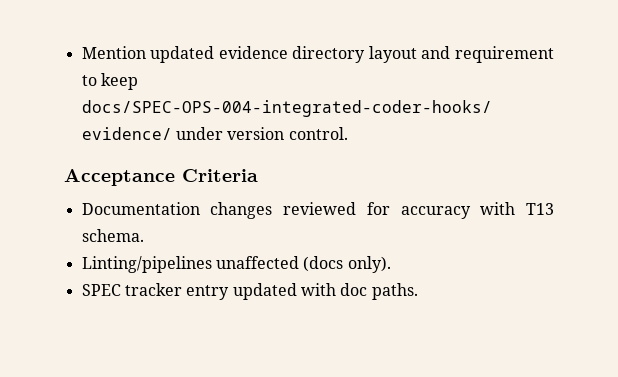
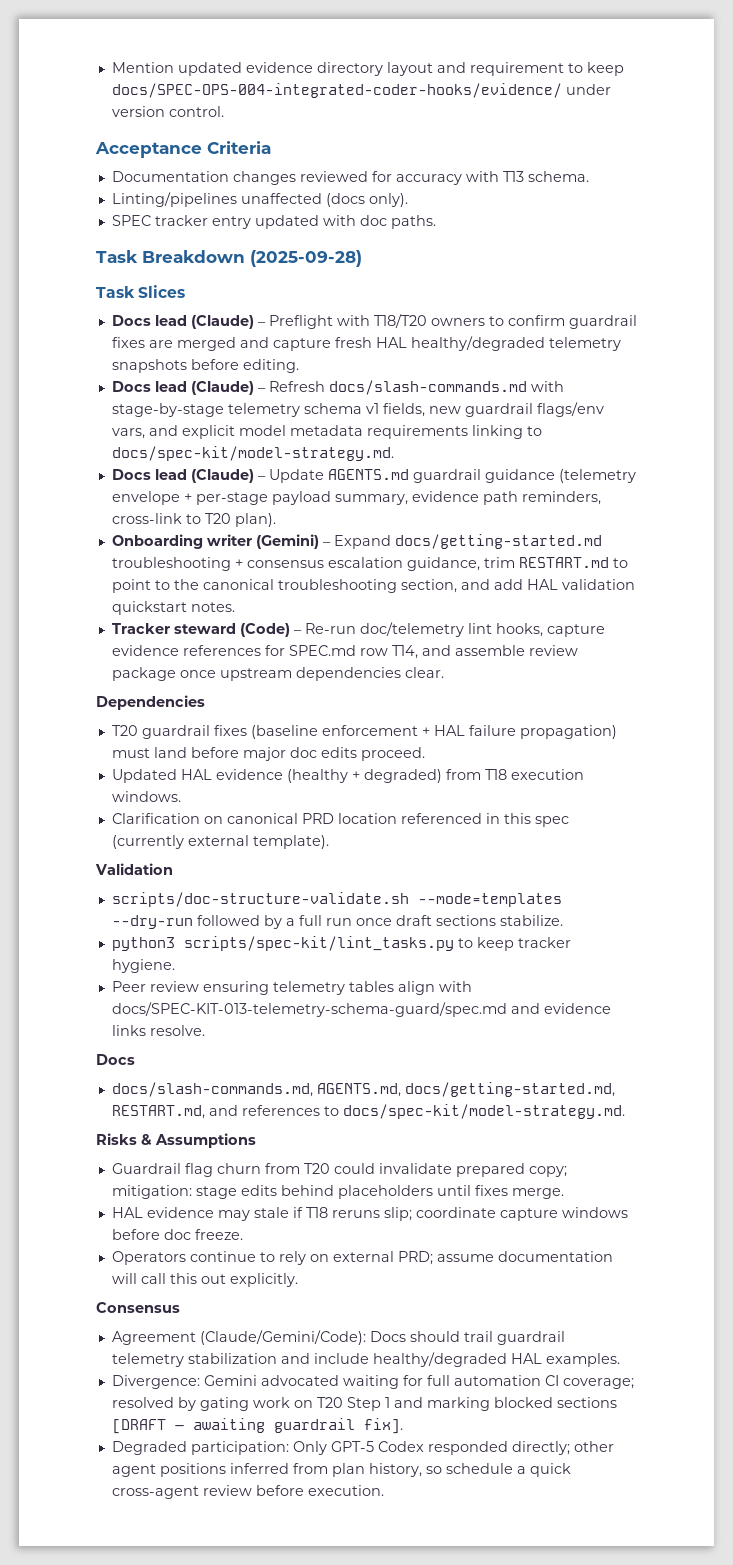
+ Task Breakdown (2025-09-28)
+ Task Slices
+ Docs lead (Claude) – Preflight with T18/T20 owners to confirm guardrail fixes are merged and capture fresh HAL healthy/degraded telemetry snapshots before editing.
+ Docs lead (Claude) – Refresh docs/slash-commands.md with stage-by-stage telemetry schema v1 fields, new guardrail flags/env vars, and explicit model metadata requirements linking to docs/spec-kit/model-strategy.md.
+ Docs lead (Claude) – Update AGENTS.md guardrail guidance (telemetry envelope + per-stage payload summary, evidence path reminders, cross-link to T20 plan).
+ Onboarding writer (Gemini) – Expand docs/getting-started.md troubleshooting + consensus escalation guidance, trim RESTART.md to point to the canonical troubleshooting section, and add HAL validation quickstart notes.
+ Tracker steward (Code) – Re-run doc/telemetry lint hooks, capture evidence references for SPEC.md row T14, and assemble review package once upstream dependencies clear.
+ Dependencies
+ T20 guardrail fixes (baseline enforcement + HAL failure propagation) must land before major doc edits proceed.
+ Updated HAL evidence (healthy + degraded) from T18 execution windows.
+ Clarification on canonical PRD location referenced in this spec (currently external template).
+ Validation
+ scripts/doc-structure-validate.sh --mode=templates --dry-run followed by a full run once draft sections stabilize.
+ python3 scripts/spec-kit/lint_tasks.py to keep tracker hygiene.
+ Peer review ensuring telemetry tables align with docs/SPEC-KIT-013-telemetry-schema-guard/spec.md and evidence links resolve.
+ Docs
+ docs/slash-commands.md, AGENTS.md, docs/getting-started.md, RESTART.md, and references to docs/spec-kit/model-strategy.md.
+ Risks & Assumptions
+ Guardrail flag churn from T20 could invalidate prepared copy; mitigation: stage edits behind placeholders until fixes merge.
+ HAL evidence may stale if T18 reruns slip; coordinate capture windows before doc freeze.
+ Operators continue to rely on external PRD; assume documentation will call this out explicitly.
+ Consensus
+ Agreement (Claude/Gemini/Code): Docs should trail guardrail telemetry stabilization and include healthy/degraded HAL examples.
+ Divergence: Gemini advocated waiting for full automation CI coverage; resolved by gating work on T20 Step 1 and marking blocked sections [DRAFT – awaiting guardrail fix].
+ Degraded participation: Only GPT-5 Codex responded directly; other agent positions inferred from plan history, so schedule a quick cross-agent review before execution.

